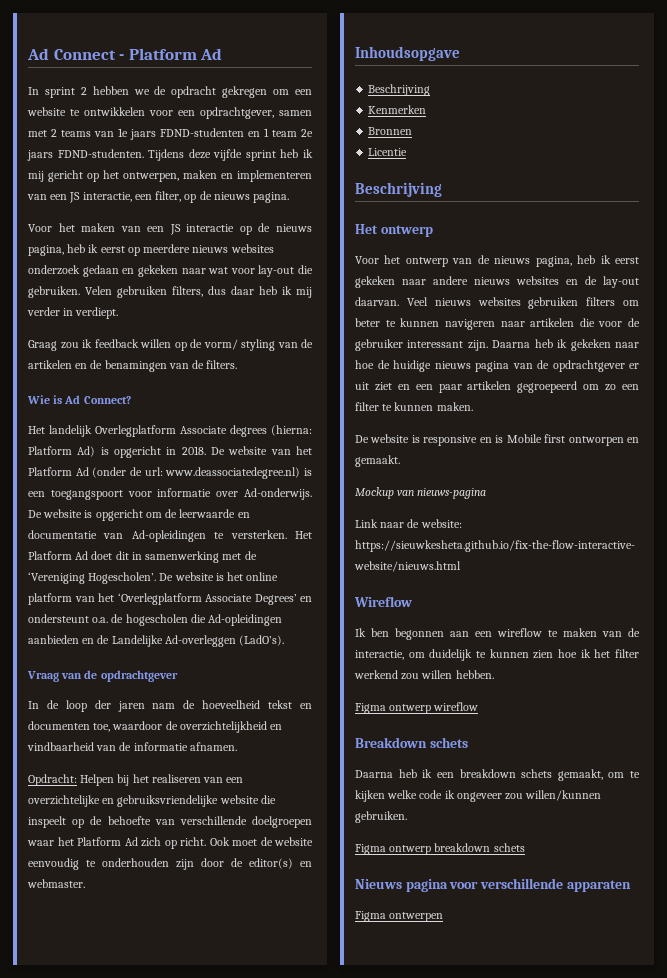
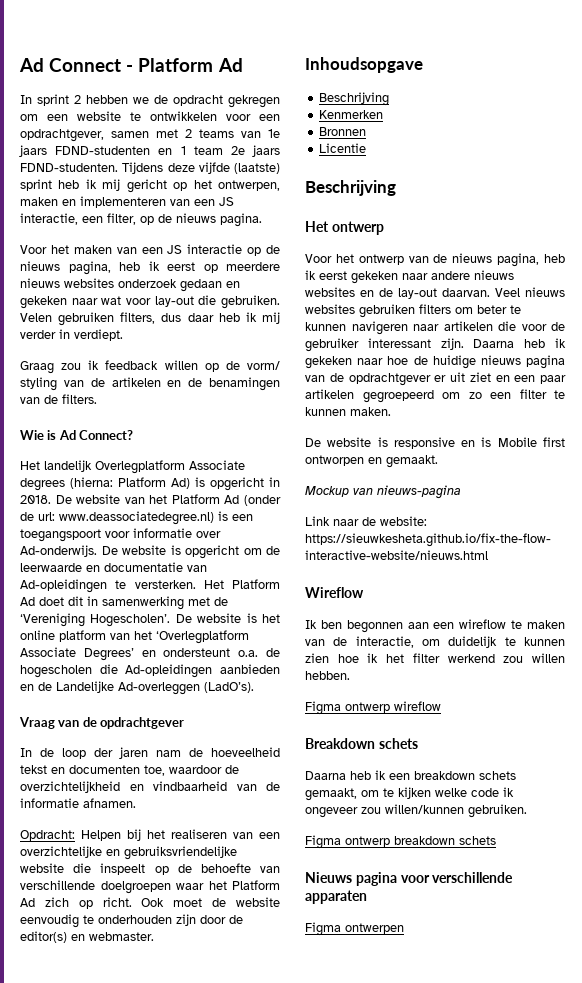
- Tijdens deze vijfde sprint heb ik mij gericht op het ontwerpen, maken en implementeren van een JS interactie, een filter, op de nieuws pagina.
+ Tijdens deze vijfde (laatste) sprint heb ik mij gericht op het ontwerpen, maken en implementeren van een JS interactie, een filter, op de nieuws pagina.

